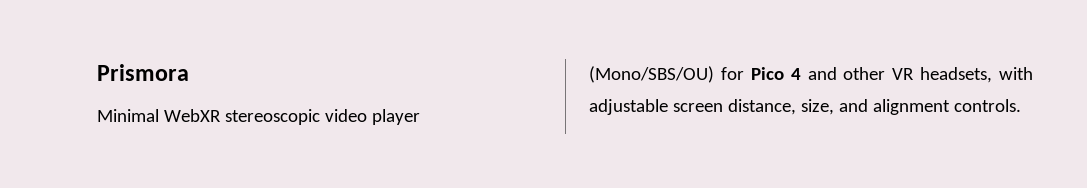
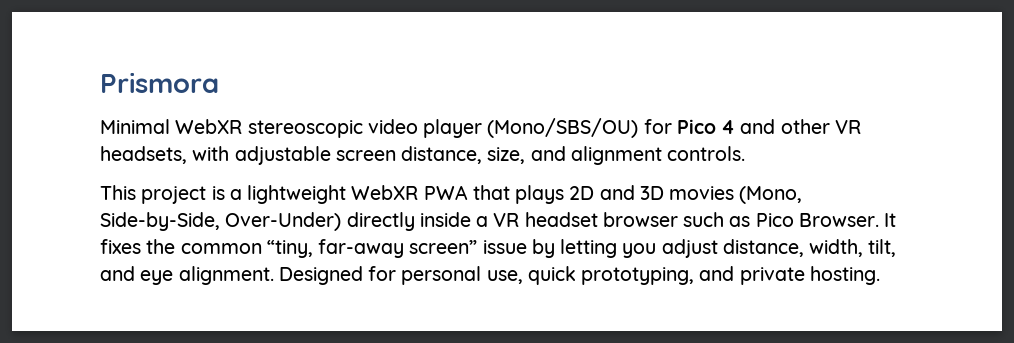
+ This project is a lightweight WebXR PWA that plays 2D and 3D movies (Mono, Side-by-Side, Over-Under) directly inside a VR headset browser such as Pico Browser. It fixes the common “tiny, far-away screen” issue by letting you adjust distance, width, tilt, and eye alignment. Designed for personal use, quick prototyping, and private hosting.

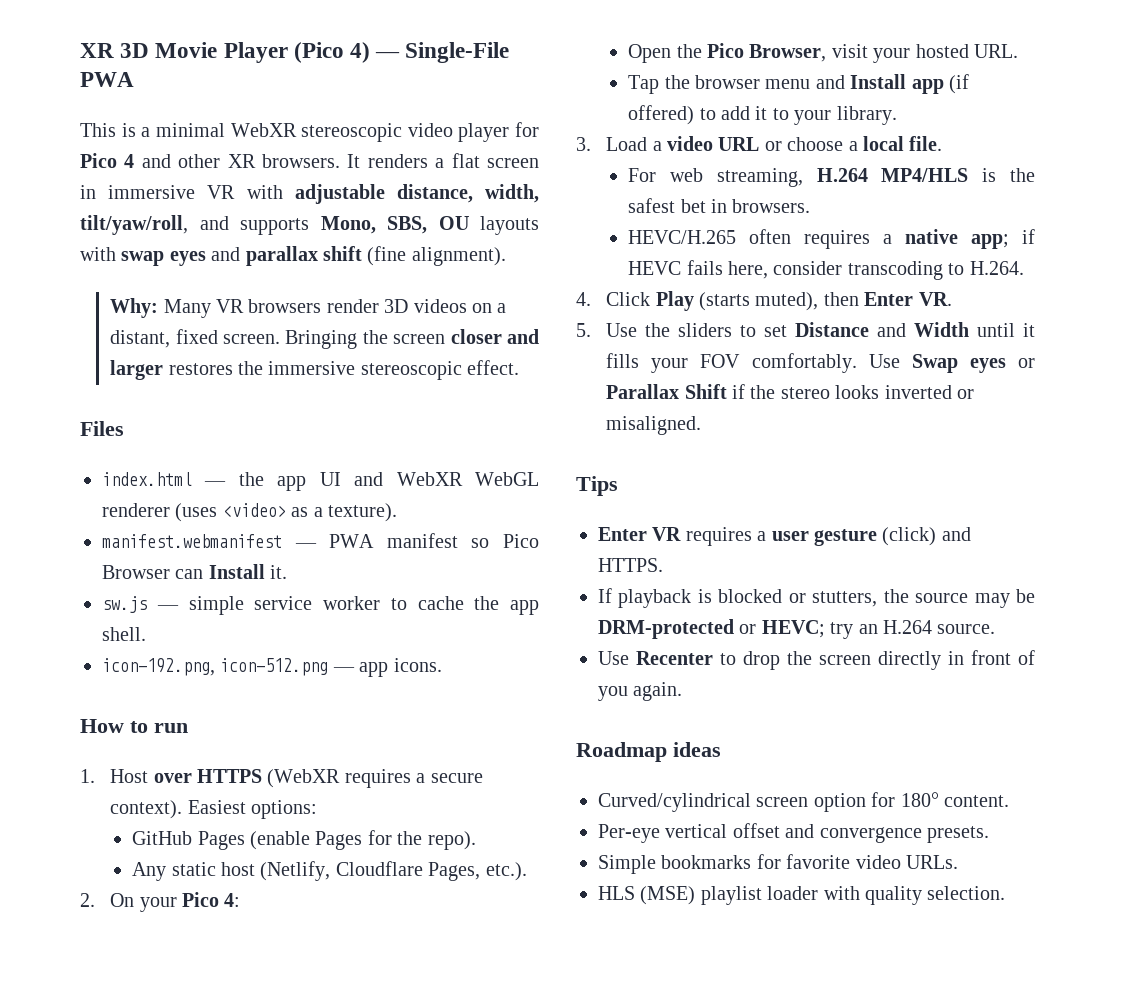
- Prismora
- Minimal WebXR stereoscopic video player (Mono/SBS/OU) for Pico 4 and other VR headsets, with adjustable screen distance, size, and alignment controls.
- This project is a lightweight WebXR PWA that plays 2D and 3D movies (Mono, Side-by-Side, Over-Under) directly inside a VR headset browser such as Pico Browser. It fixes the common “tiny, far-away screen” issue by letting you adjust distance, width, tilt, and eye alignment. Designed for personal use, quick prototyping, and private hosting.
+ XR 3D Movie Player (Pico 4) — Single‑File PWA
+ This is a minimal WebXR stereoscopic video player for Pico 4 and other XR browsers. It renders a flat screen in immersive VR with adjustable distance, width, tilt/yaw/roll, and supports Mono, SBS, OU layouts with swap eyes and parallax shift (fine alignment).
+ Why: Many VR browsers render 3D videos on a distant, fixed screen. Bringing the screen closer and larger restores the immersive stereoscopic effect.
+ Files
+ index.html — the app UI and WebXR WebGL renderer (uses <video> as a texture).
+ manifest.webmanifest — PWA manifest so Pico Browser can Install it.
+ sw.js — simple service worker to cache the app shell.
+ icon-192.png, icon-512.png — app icons.
+ How to run
+ 1. Host over HTTPS (WebXR requires a secure context). Easiest options:
+ GitHub Pages (enable Pages for the repo).
+ Any static host (Netlify, Cloudflare Pages, etc.).
+ 2. On your Pico 4:
+ Open the Pico Browser, visit your hosted URL.
+ Tap the browser menu and Install app (if offered) to add it to your library.
+ 3. Load a video URL or choose a local file.
+ For web streaming, H.264 MP4/HLS is the safest bet in browsers.
+ HEVC/H.265 often requires a native app; if HEVC fails here, consider transcoding to H.264.
+ 4. Click Play (starts muted), then Enter VR.
+ 5. Use the sliders to set Distance and Width until it fills your FOV comfortably. Use Swap eyes or Parallax Shift if the stereo looks inverted or misaligned.
+ Tips
+ Enter VR requires a user gesture (click) and HTTPS.
+ If playback is blocked or stutters, the source may be DRM‑protected or HEVC; try an H.264 source.
+ Use Recenter to drop the screen directly in front of you again.
+ Roadmap ideas
+ Curved/cylindrical screen option for 180° content.
+ Per‑eye vertical offset and convergence presets.
+ Simple bookmarks for favorite video URLs.
+ HLS (MSE) playlist loader with quality selection.

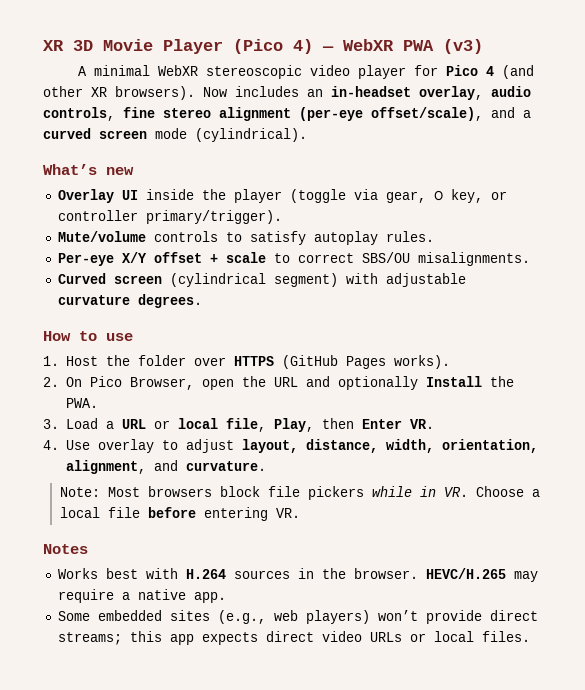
- XR 3D Movie Player (Pico 4) — Single‑File PWA
- This is a minimal WebXR stereoscopic video player for Pico 4 and other XR browsers. It renders a flat screen in immersive VR with adjustable distance, width, tilt/yaw/roll, and supports Mono, SBS, OU layouts with swap eyes and parallax shift (fine alignment).
- Why: Many VR browsers render 3D videos on a distant, fixed screen. Bringing the screen closer and larger restores the immersive stereoscopic effect.
- Files
- index.html — the app UI and WebXR WebGL renderer (uses <video> as a texture).
- manifest.webmanifest — PWA manifest so Pico Browser can Install it.
- sw.js — simple service worker to cache the app shell.
- icon-192.png, icon-512.png — app icons.
+ XR 3D Movie Player (Pico 4) — WebXR PWA (v3)
+ A minimal WebXR stereoscopic video player for Pico 4 (and other XR browsers). Now includes an in-headset overlay, audio controls, fine stereo alignment (per-eye offset/scale), and a curved screen mode (cylindrical).
+ What’s new
+ Overlay UI inside the player (toggle via gear, O key, or controller primary/trigger).
+ Mute/volume controls to satisfy autoplay rules.
+ Per-eye X/Y offset + scale to correct SBS/OU misalignments.
+ Curved screen (cylindrical segment) with adjustable curvature degrees.
- How to run
+ How to use
- 1. Host over HTTPS (WebXR requires a secure context). Easiest options:
- GitHub Pages (enable Pages for the repo).
- Any static host (Netlify, Cloudflare Pages, etc.).
- 2. On your Pico 4:
- Open the Pico Browser, visit your hosted URL.
- Tap the browser menu and Install app (if offered) to add it to your library.
+ 1. Host the folder over HTTPS (GitHub Pages works).
+ 2. On Pico Browser, open the URL and optionally Install the PWA.
- 3. Load a video URL or choose a local file.
- For web streaming, H.264 MP4/HLS is the safest bet in browsers.
- HEVC/H.265 often requires a native app; if HEVC fails here, consider transcoding to H.264.
- 4. Click Play (starts muted), then Enter VR.
- 5. Use the sliders to set Distance and Width until it fills your FOV comfortably. Use Swap eyes or Parallax Shift if the stereo looks inverted or misaligned.
- Tips
- Enter VR requires a user gesture (click) and HTTPS.
- If playback is blocked or stutters, the source may be DRM‑protected or HEVC; try an H.264 source.
- Use Recenter to drop the screen directly in front of you again.
- Roadmap ideas
- Curved/cylindrical screen option for 180° content.
- Per‑eye vertical offset and convergence presets.
- Simple bookmarks for favorite video URLs.
- HLS (MSE) playlist loader with quality selection.
+ 3. Load a URL or local file, Play, then Enter VR.
+ 4. Use overlay to adjust layout, distance, width, orientation, alignment, and curvature.
+ Note: Most browsers block file pickers while in VR. Choose a local file before entering VR.
+ Notes
+ Works best with H.264 sources in the browser. HEVC/H.265 may require a native app.
+ Some embedded sites (e.g., web players) won’t provide direct streams; this app expects direct video URLs or local files.

